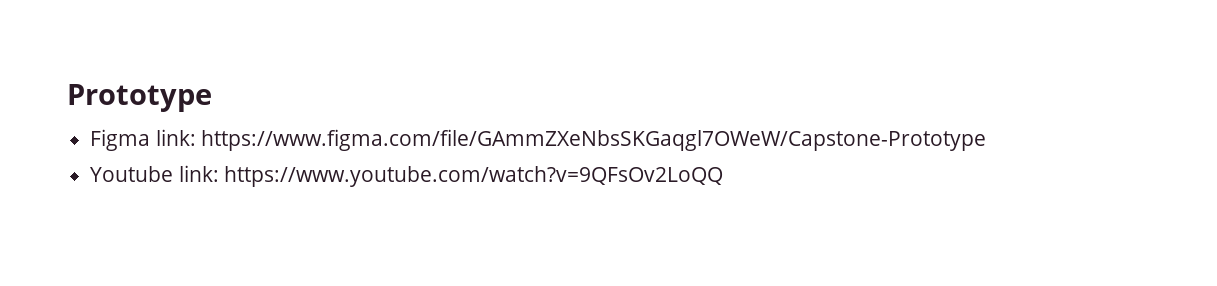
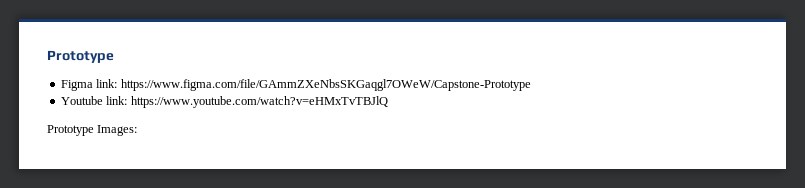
- Youtube link: https://www.youtube.com/watch?v=9QFsOv2LoQQ
+ Youtube link: https://www.youtube.com/watch?v=eHMxTvTBJlQ
+ Prototype Images:

